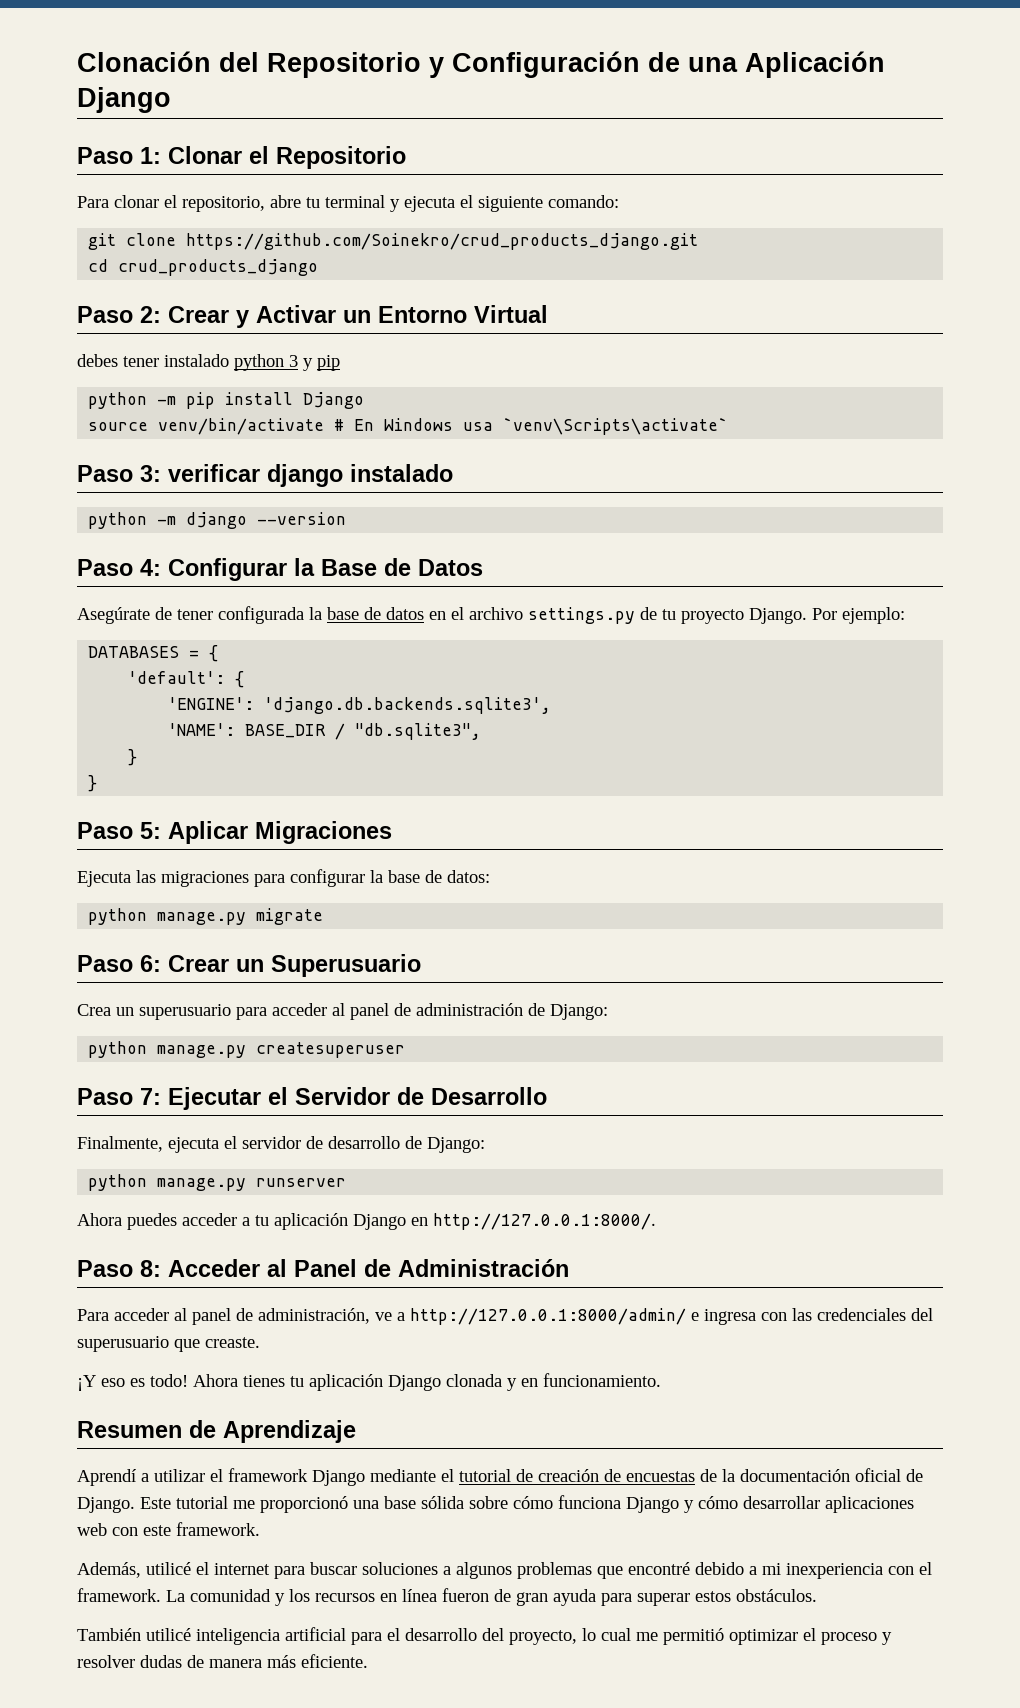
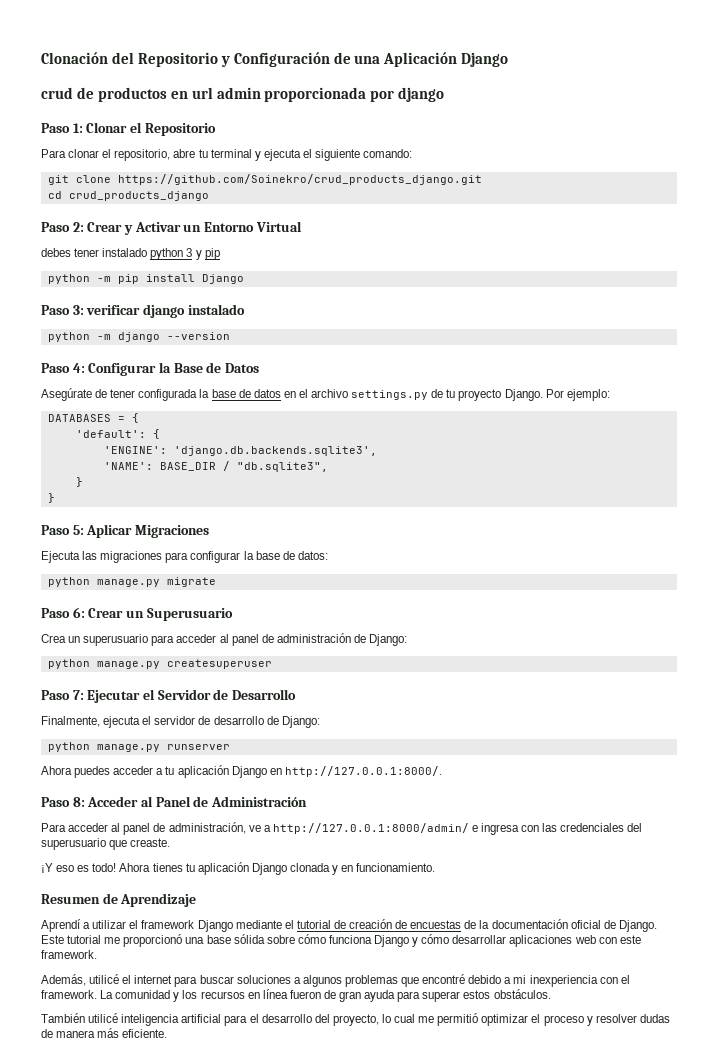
+ crud de productos en url admin proporcionada por django
- source venv/bin/activate # En Windows usa `venv\Scripts\activate`

